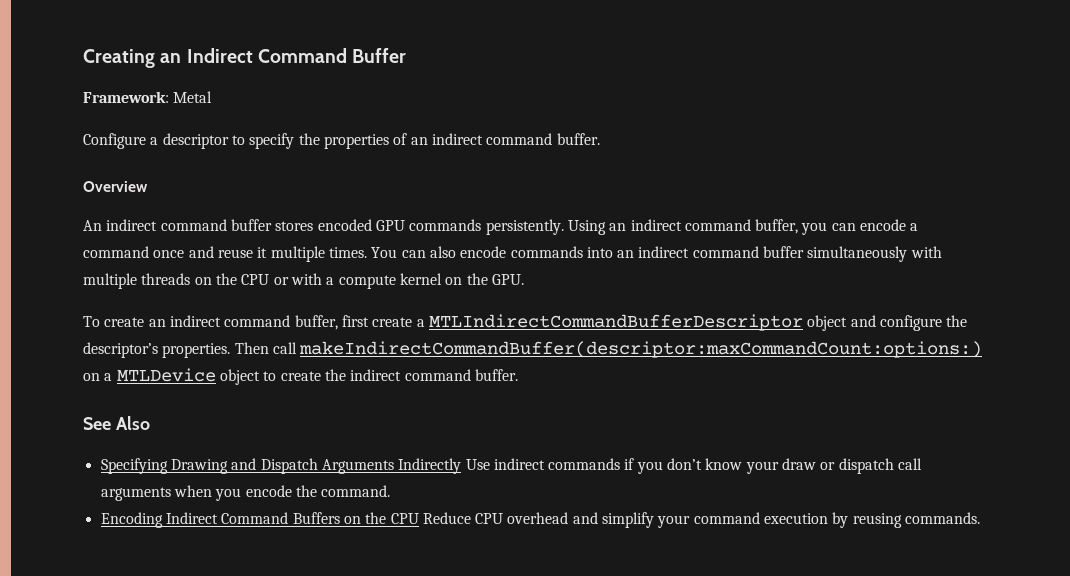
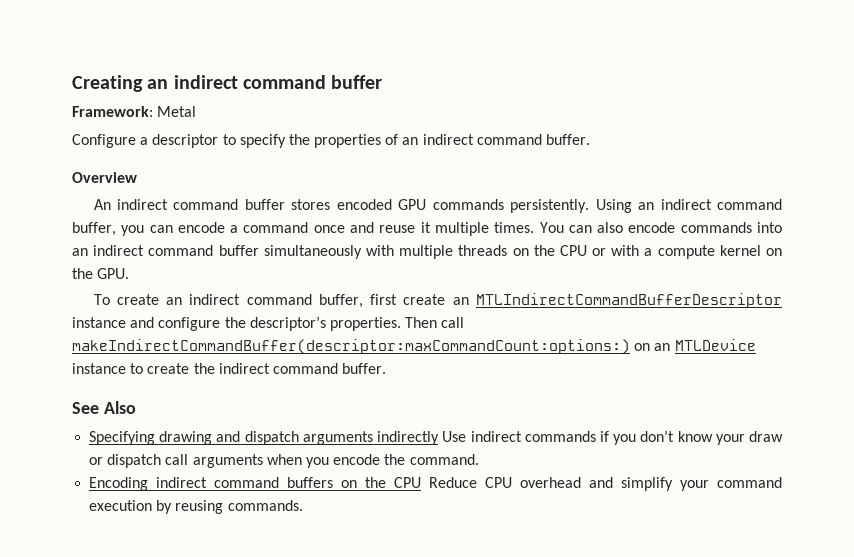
- Creating an Indirect Command Buffer
+ Creating an indirect command buffer
- To create an indirect command buffer, first create a MTLIndirectCommandBufferDescriptor object and configure the descriptor’s properties.
+ To create an indirect command buffer, first create an MTLIndirectCommandBufferDescriptor instance and configure the descriptor’s properties.
- Then call makeIndirectCommandBuffer(descriptor:maxCommandCount:options:) on a MTLDevice object to create the indirect command buffer.
+ Then call makeIndirectCommandBuffer(descriptor:maxCommandCount:options:) on an MTLDevice instance to create the indirect command buffer.
- Specifying Drawing and Dispatch Arguments Indirectly Use indirect commands if you don’t know your draw or dispatch call arguments when you encode the command.
+ Specifying drawing and dispatch arguments indirectly Use indirect commands if you don’t know your draw or dispatch call arguments when you encode the command.
- Encoding Indirect Command Buffers on the CPU Reduce CPU overhead and simplify your command execution by reusing commands.
+ Encoding indirect command buffers on the CPU Reduce CPU overhead and simplify your command execution by reusing commands.

